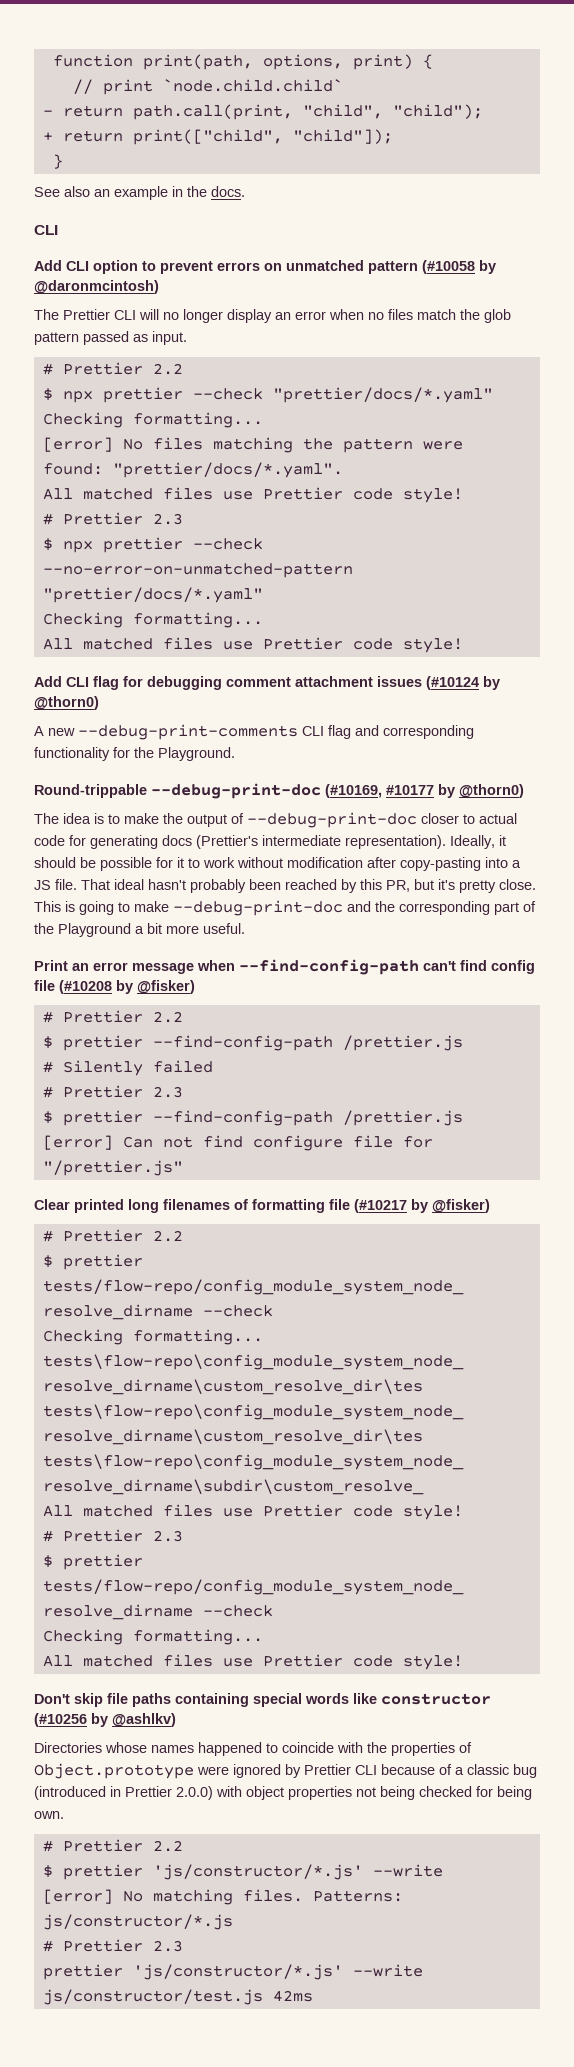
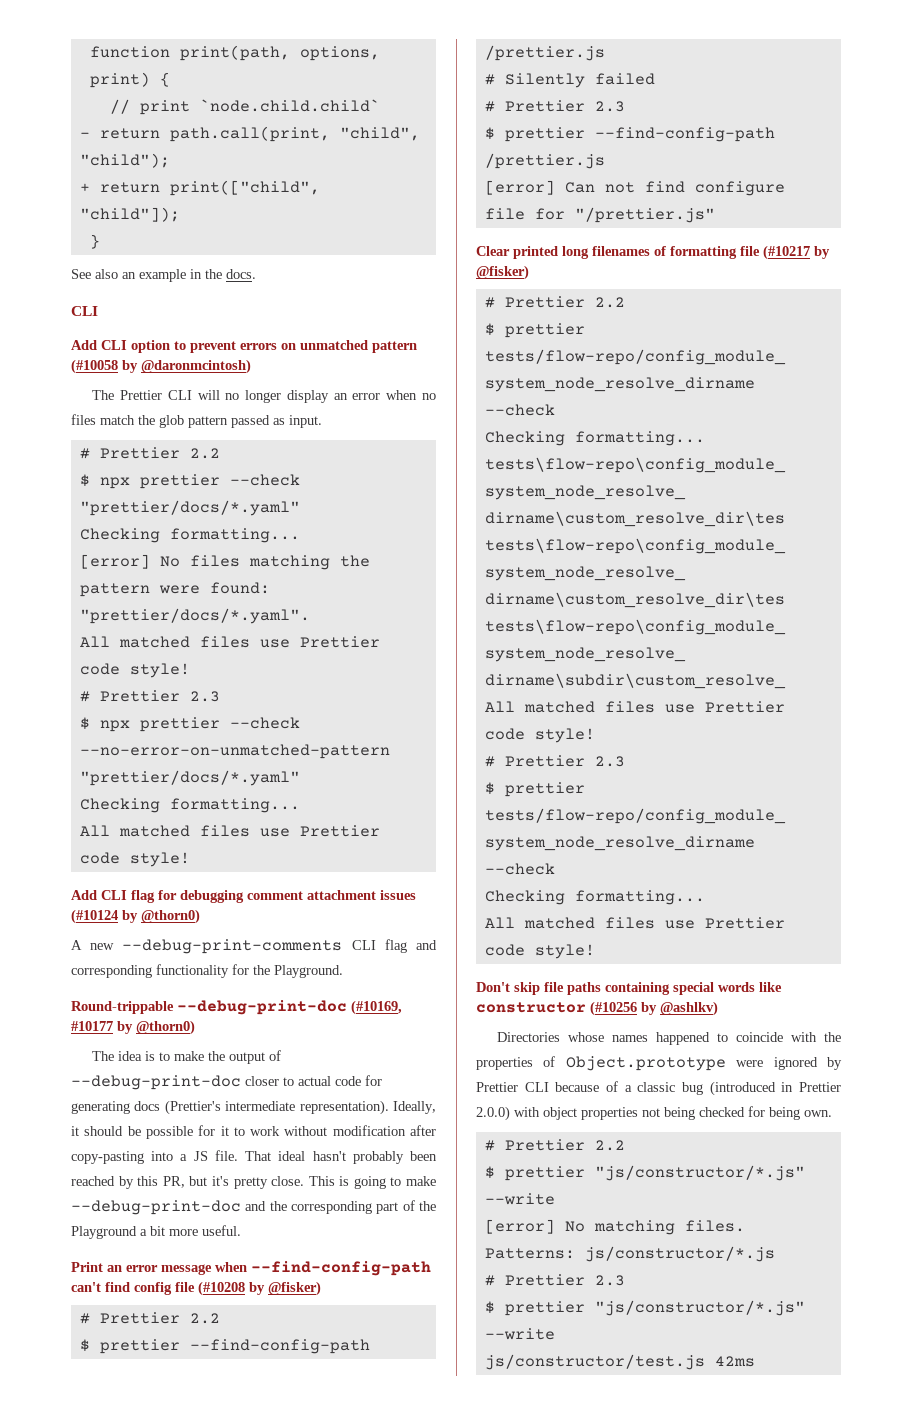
  Directories whose names happened to coincide with the properties of Object.prototype were ignored by Prettier CLI because of a classic bug (introduced in Prettier 2.0.0) with object properties not being checked for being own.
  # Prettier 2.2
- $ prettier 'js/constructor/*.js' --write
+ $ prettier "js/constructor/*.js" --write
  Patterns: js/constructor/*.js
  # Prettier 2.3
- prettier 'js/constructor/*.js' --write
+ $ prettier "js/constructor/*.js" --write

